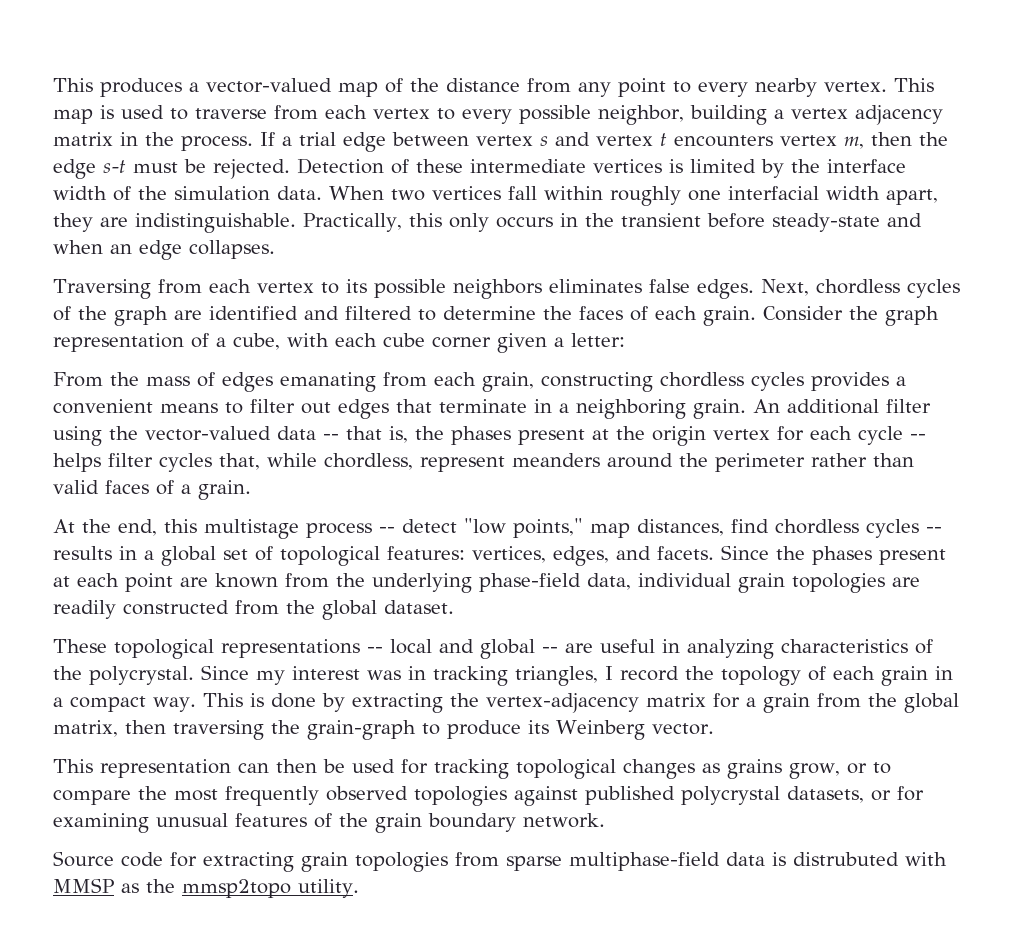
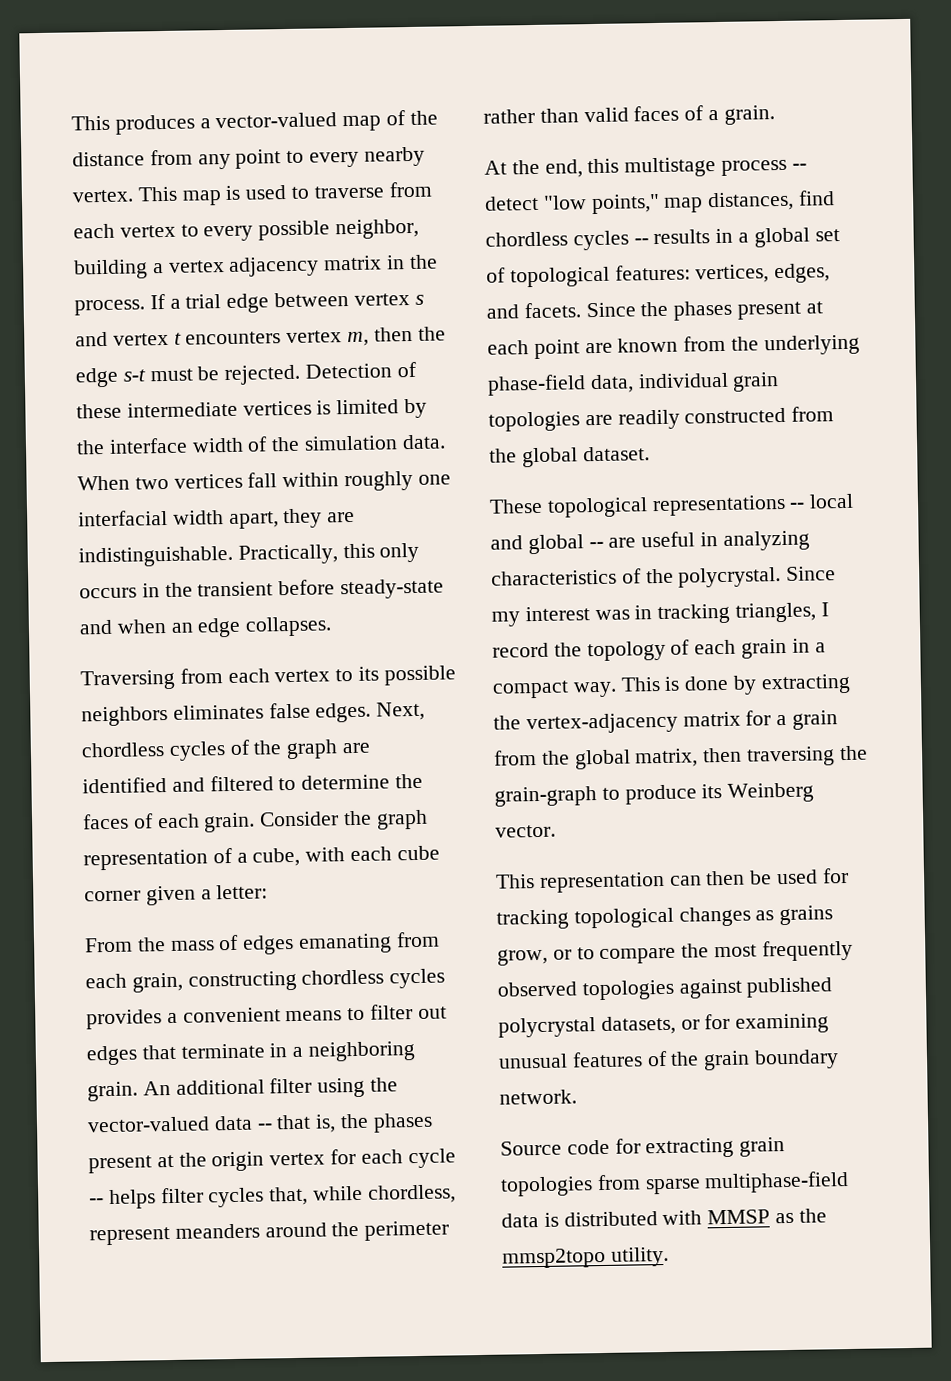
- Source code for extracting grain topologies from sparse multiphase-field data is distrubuted with MMSP as the mmsp2topo utility.
+ Source code for extracting grain topologies from sparse multiphase-field data is distributed with MMSP as the mmsp2topo utility.

